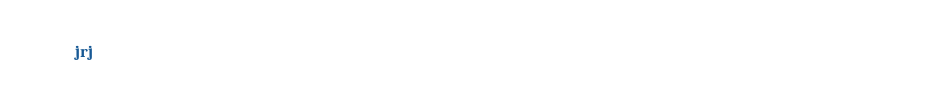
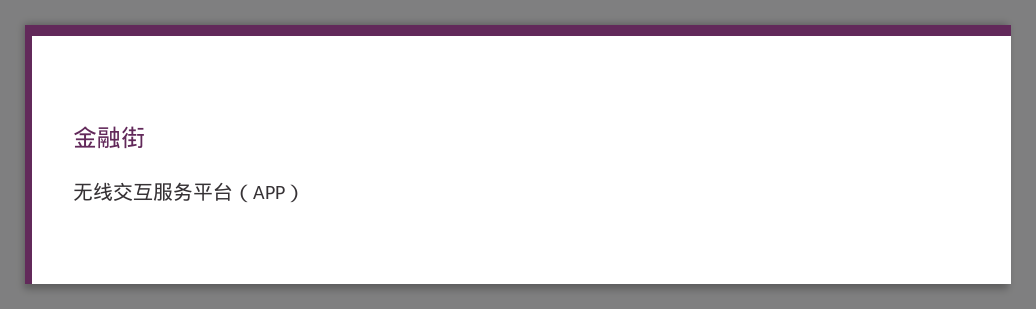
- jrj
+ 金融街
+ 无线交互服务平台（APP）

